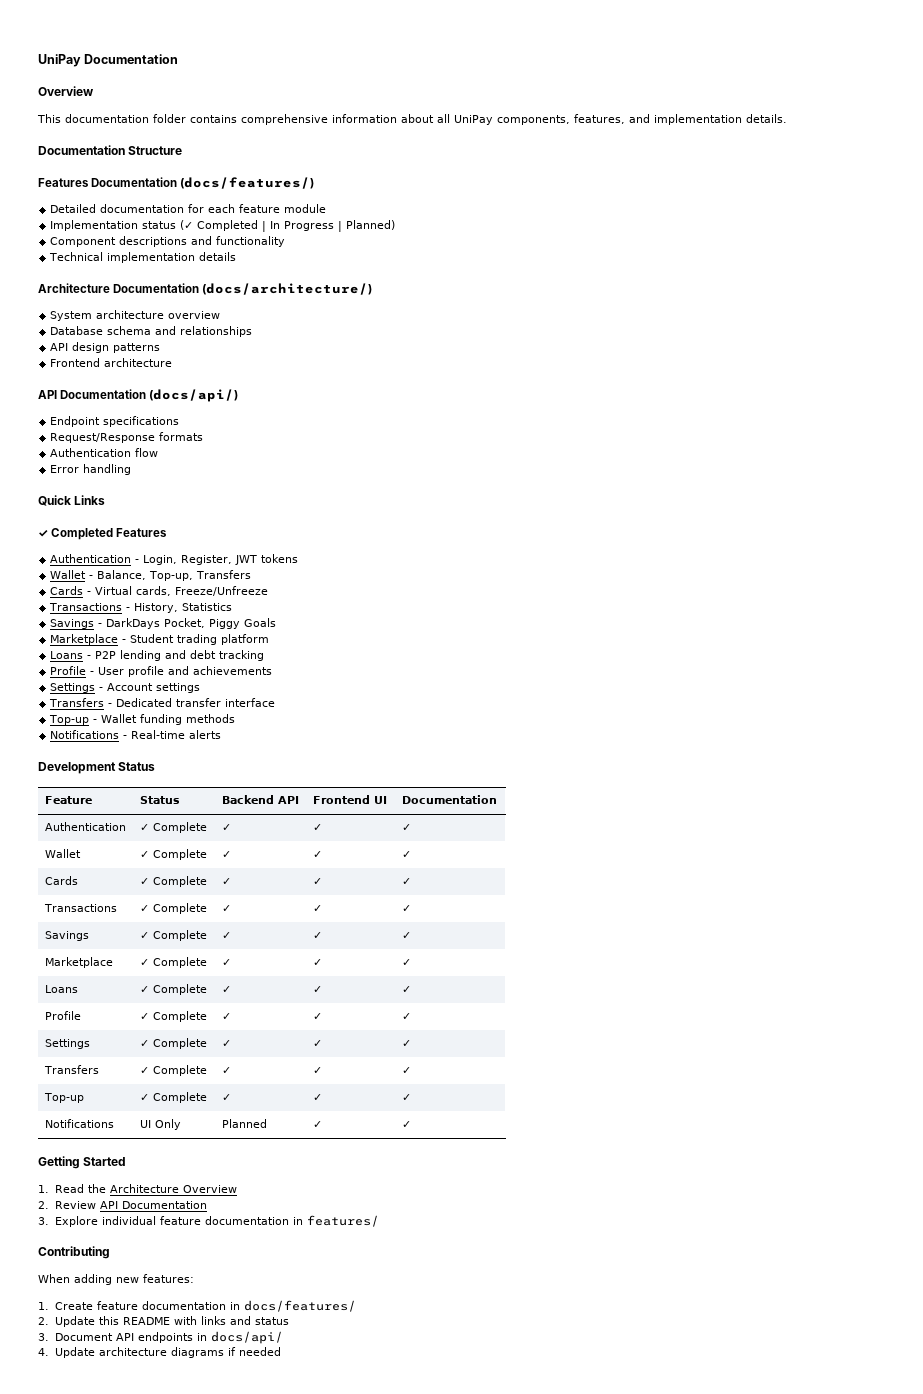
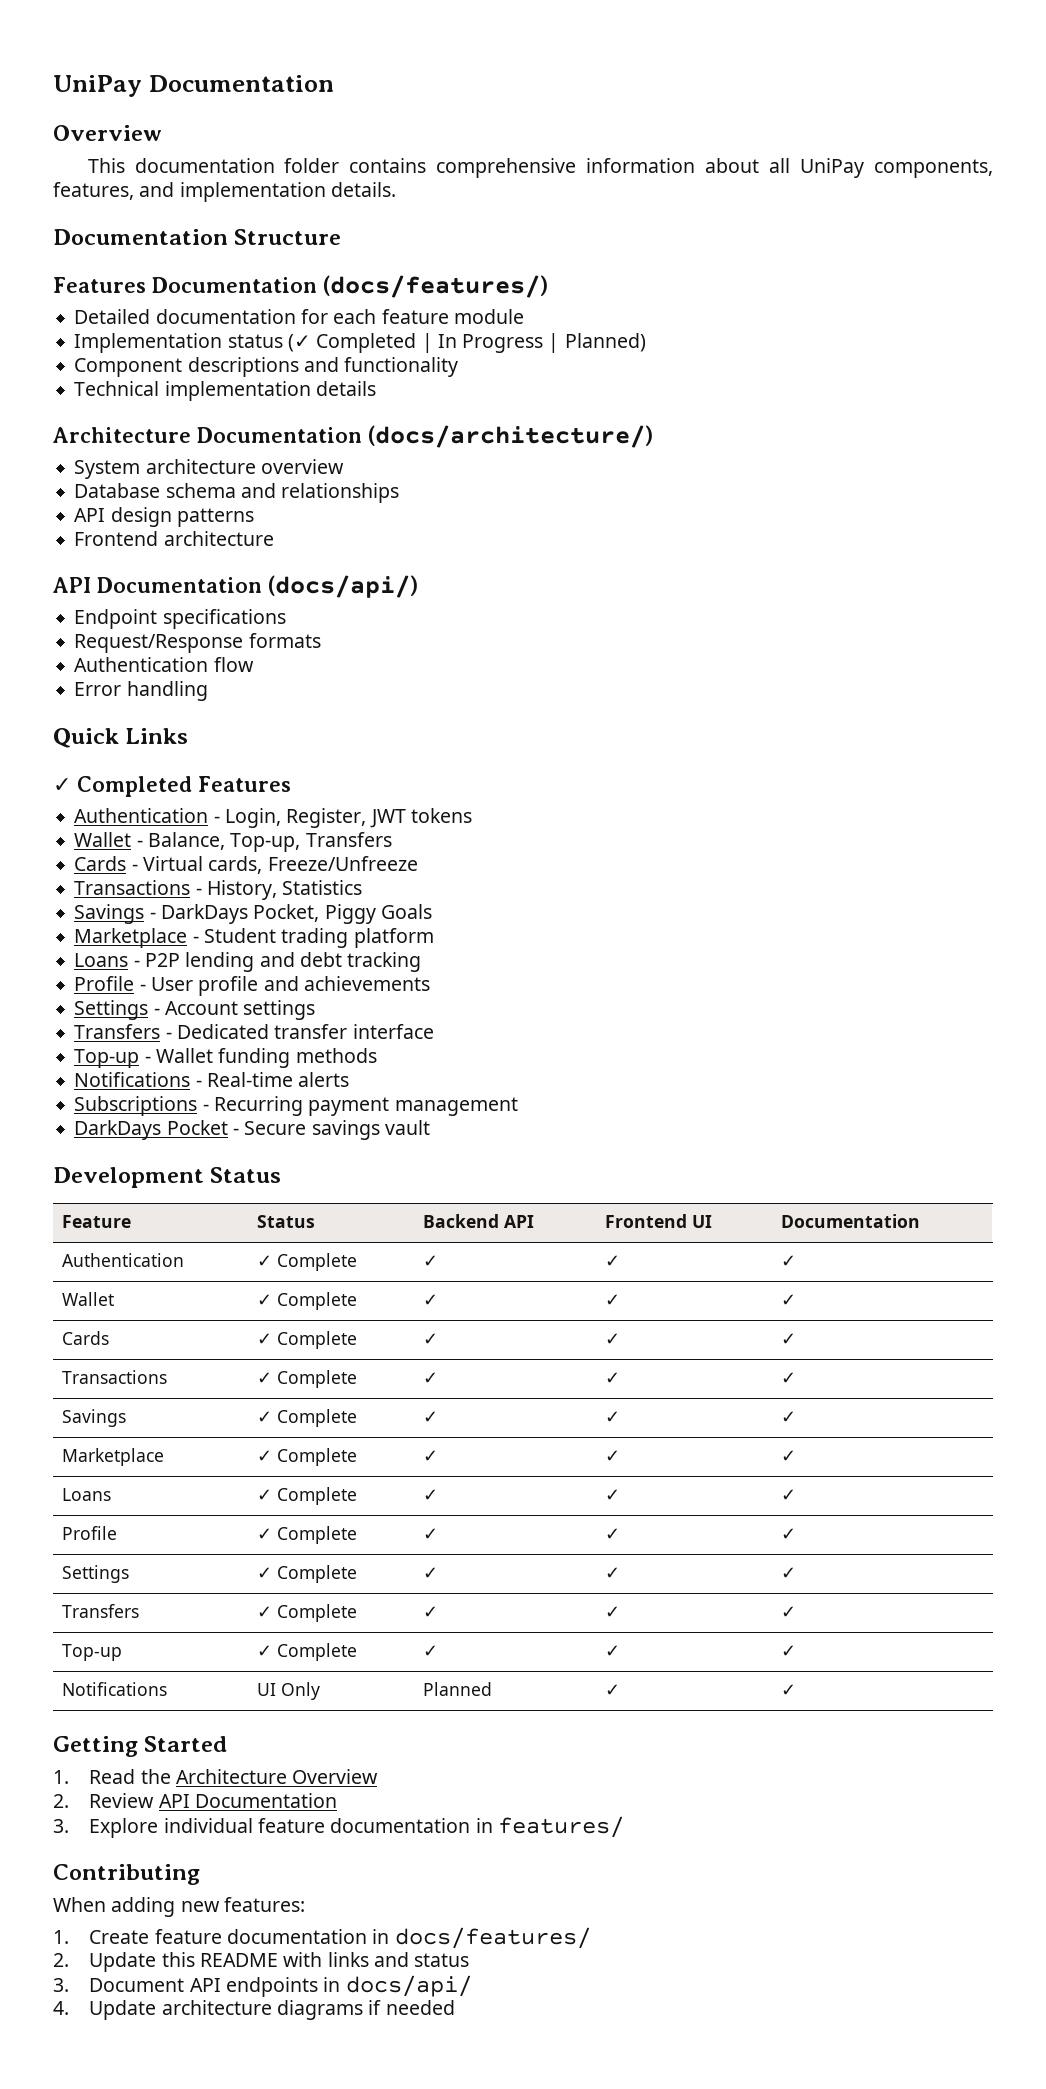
+ Subscriptions - Recurring payment management
+ DarkDays Pocket - Secure savings vault

